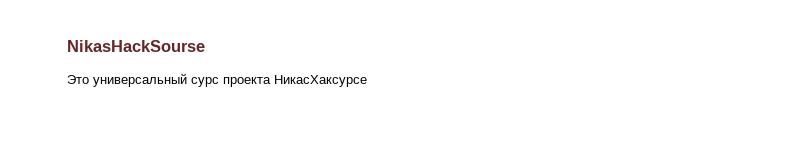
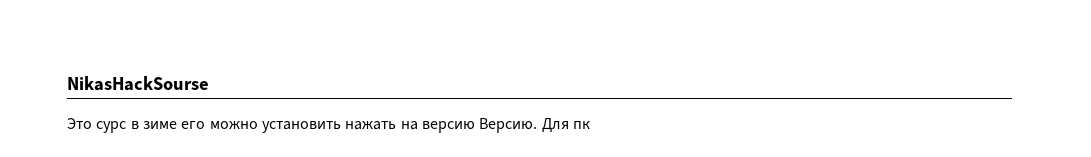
- Это универсальный сурс проекта НикасХаксурсе
+ Это сурс в зиме его можно установить нажать на версию Версию. Для пк

